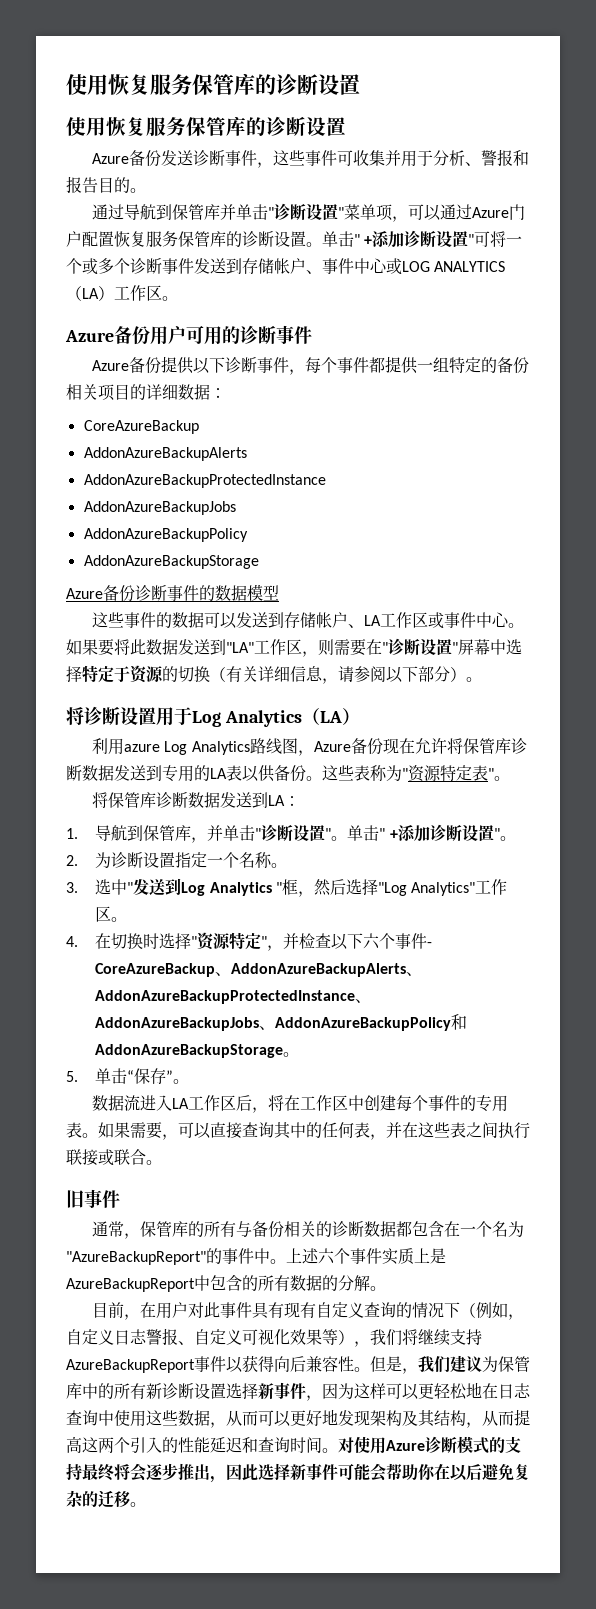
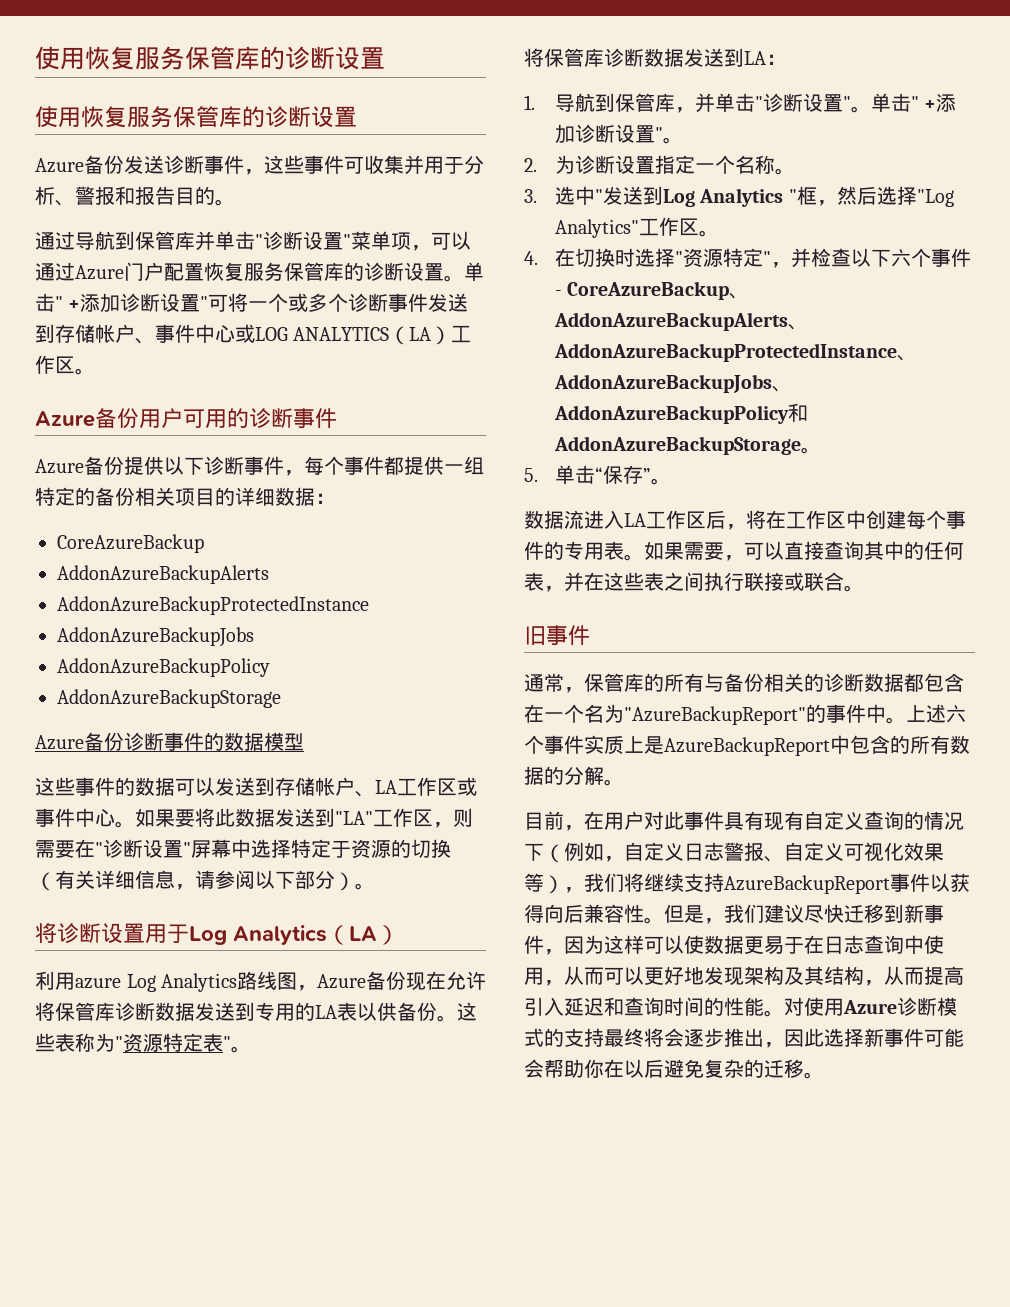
- 但是，我们建议为保管库中的所有新诊断设置选择新事件，因为这样可以更轻松地在日志查询中使用这些数据，从而可以更好地发现架构及其结构，从而提高这两个引入的性能延迟和查询时间。
+ 但是，我们建议尽快迁移到新事件，因为这样可以使数据更易于在日志查询中使用，从而可以更好地发现架构及其结构，从而提高引入延迟和查询时间的性能。

